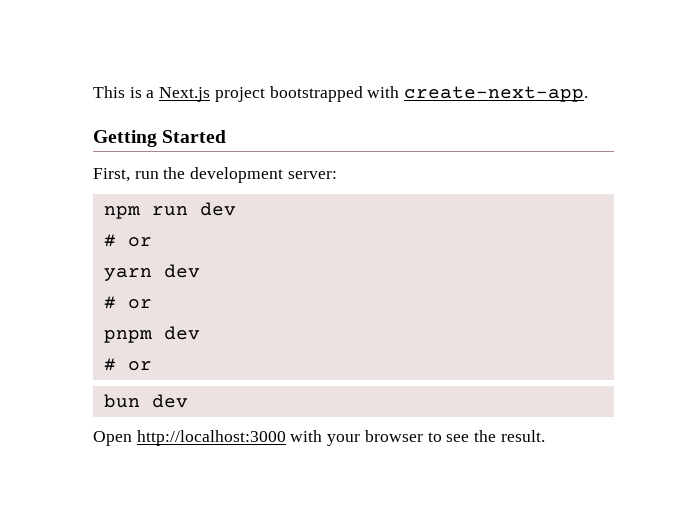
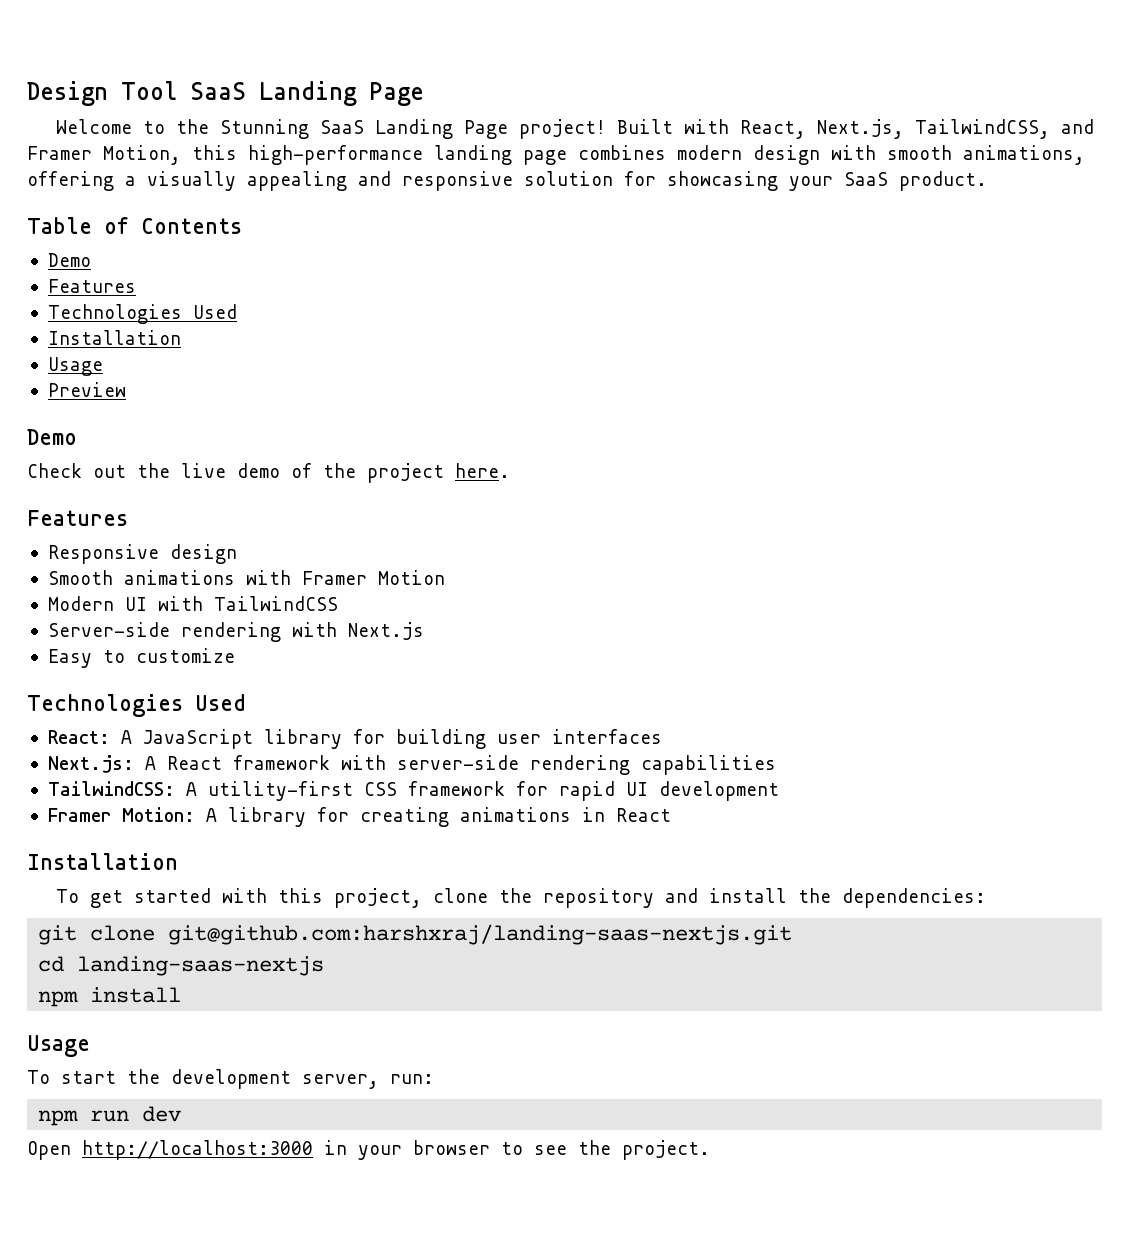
- This is a Next.js project bootstrapped with create-next-app.
- Getting Started
- First, run the development server:
+ Design Tool SaaS Landing Page
+ Welcome to the Stunning SaaS Landing Page project! Built with React, Next.js, TailwindCSS, and Framer Motion, this high-performance landing page combines modern design with smooth animations, offering a visually appealing and responsive solution for showcasing your SaaS product.
+ Table of Contents
+ Demo
+ Features
+ Technologies Used
+ Installation
+ Usage
+ Preview
+ Demo
+ Check out the live demo of the project here.
+ Features
+ Responsive design
+ Smooth animations with Framer Motion
+ Modern UI with TailwindCSS
+ Server-side rendering with Next.js
+ Easy to customize
+ Technologies Used
+ React: A JavaScript library for building user interfaces
+ Next.js: A React framework with server-side rendering capabilities
+ TailwindCSS: A utility-first CSS framework for rapid UI development
+ Framer Motion: A library for creating animations in React
+ Installation
+ To get started with this project, clone the repository and install the dependencies:
+ git clone git@github.com:harshxraj/landing-saas-nextjs.git
+ cd landing-saas-nextjs
+ npm install
+ Usage
+ To start the development server, run:
  npm run dev
- # or
- yarn dev
- # or
- pnpm dev
- # or
- bun dev
- Open http://localhost:3000 with your browser to see the result.
+ Open http://localhost:3000 in your browser to see the project.

